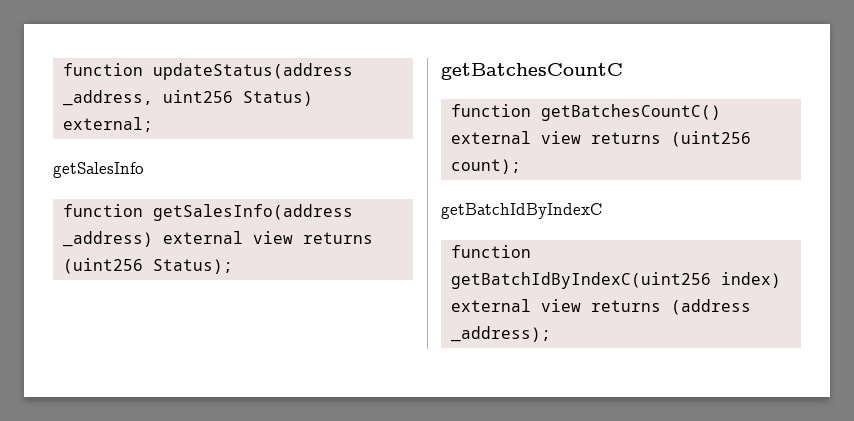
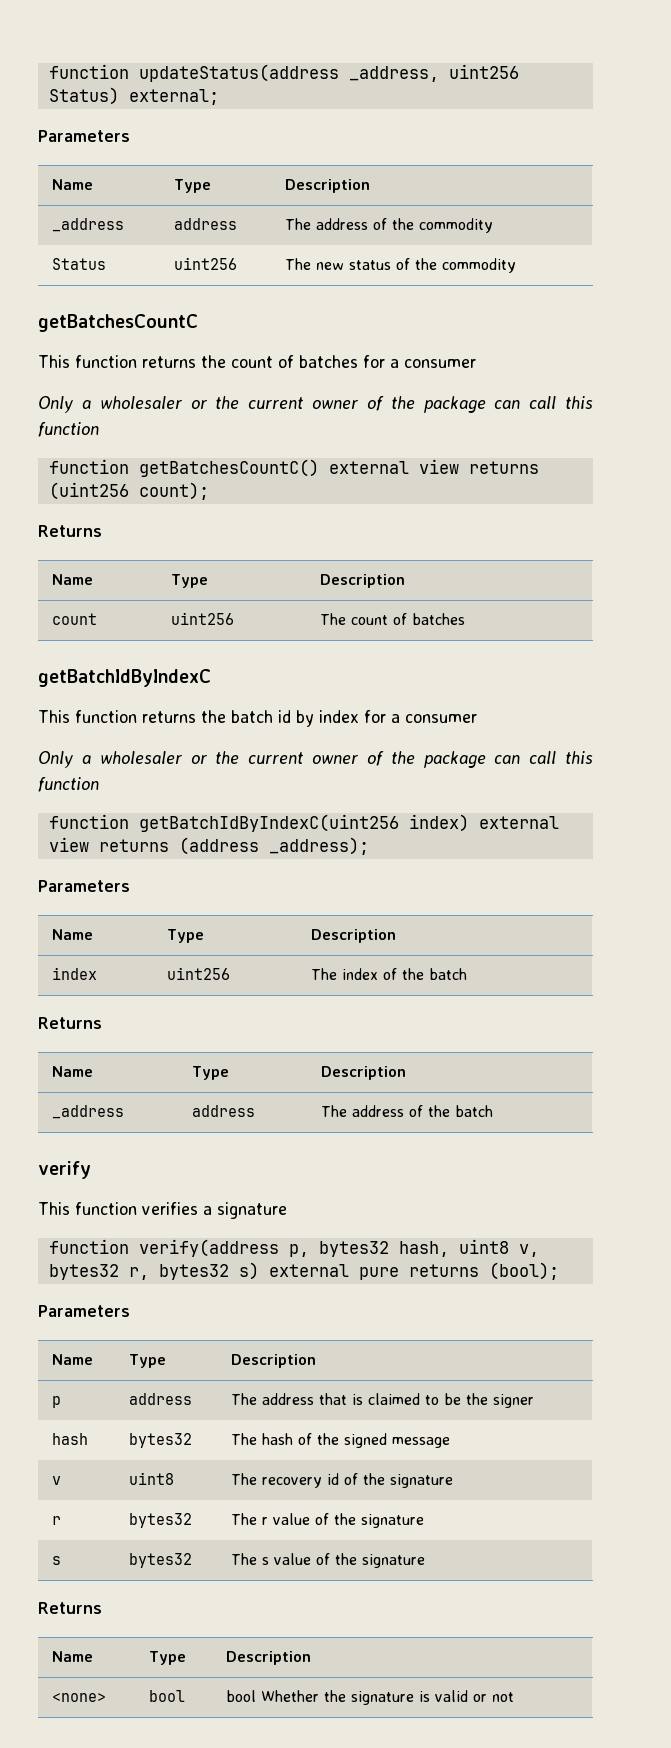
  function updateStatus(address _address, uint256 Status) external;
- getSalesInfo
- function getSalesInfo(address _address) external view returns (uint256 Status);
+ Parameters
+ Name | Type | Description
+ _address | address | The address of the commodity
+ Status | uint256 | The new status of the commodity
  getBatchesCountC
+ This function returns the count of batches for a consumer
+ Only a wholesaler or the current owner of the package can call this function
  function getBatchesCountC() external view returns (uint256 count);
+ Returns
+ Name | Type | Description
+ count | uint256 | The count of batches
  getBatchIdByIndexC
+ This function returns the batch id by index for a consumer
+ Only a wholesaler or the current owner of the package can call this function
  function getBatchIdByIndexC(uint256 index) external view returns (address _address);
+ Parameters
+ Name | Type | Description
+ index | uint256 | The index of the batch
+ Returns
+ Name | Type | Description
+ _address | address | The address of the batch
+ verify
+ This function verifies a signature
+ function verify(address p, bytes32 hash, uint8 v, bytes32 r, bytes32 s) external pure returns (bool);
+ Parameters
+ Name | Type | Description
+ p | address | The address that is claimed to be the signer
+ hash | bytes32 | The hash of the signed message
+ v | uint8 | The recovery id of the signature
+ r | bytes32 | The r value of the signature
+ s | bytes32 | The s value of the signature
+ Returns
+ Name | Type | Description
+ <none> | bool | bool Whether the signature is valid or not

